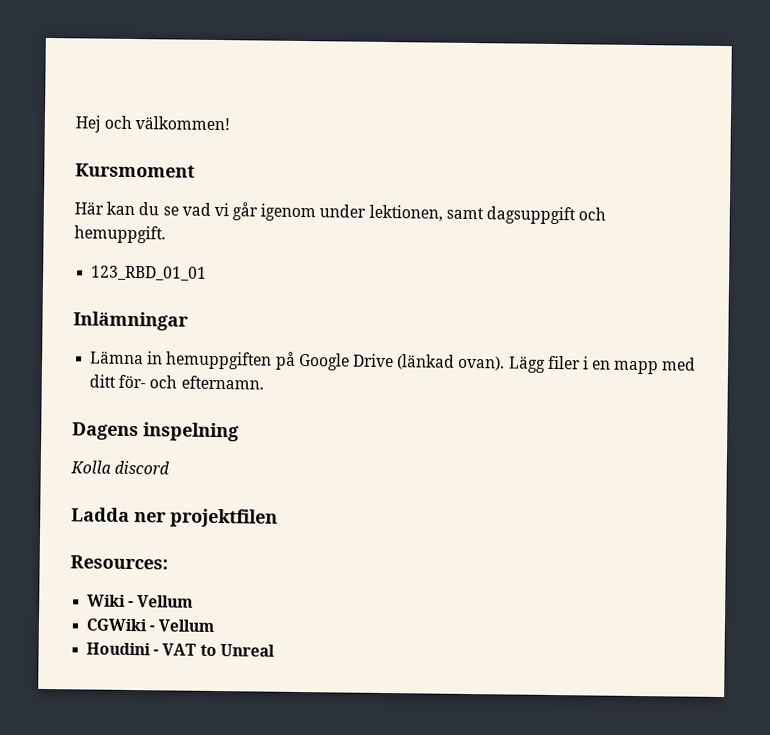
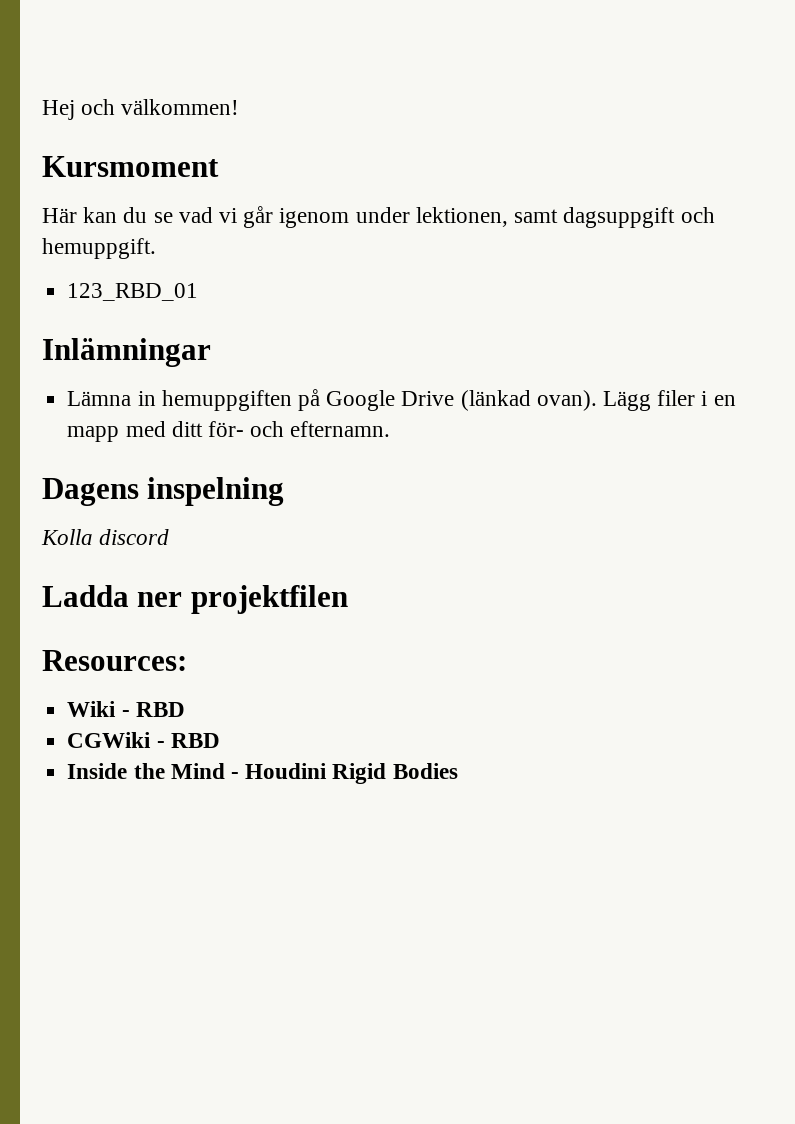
- 123_RBD_01_01
+ 123_RBD_01
- Wiki - Vellum
+ Wiki - RBD
- CGWiki - Vellum
- Houdini - VAT to Unreal
+ CGWiki - RBD
+ Inside the Mind - Houdini Rigid Bodies

